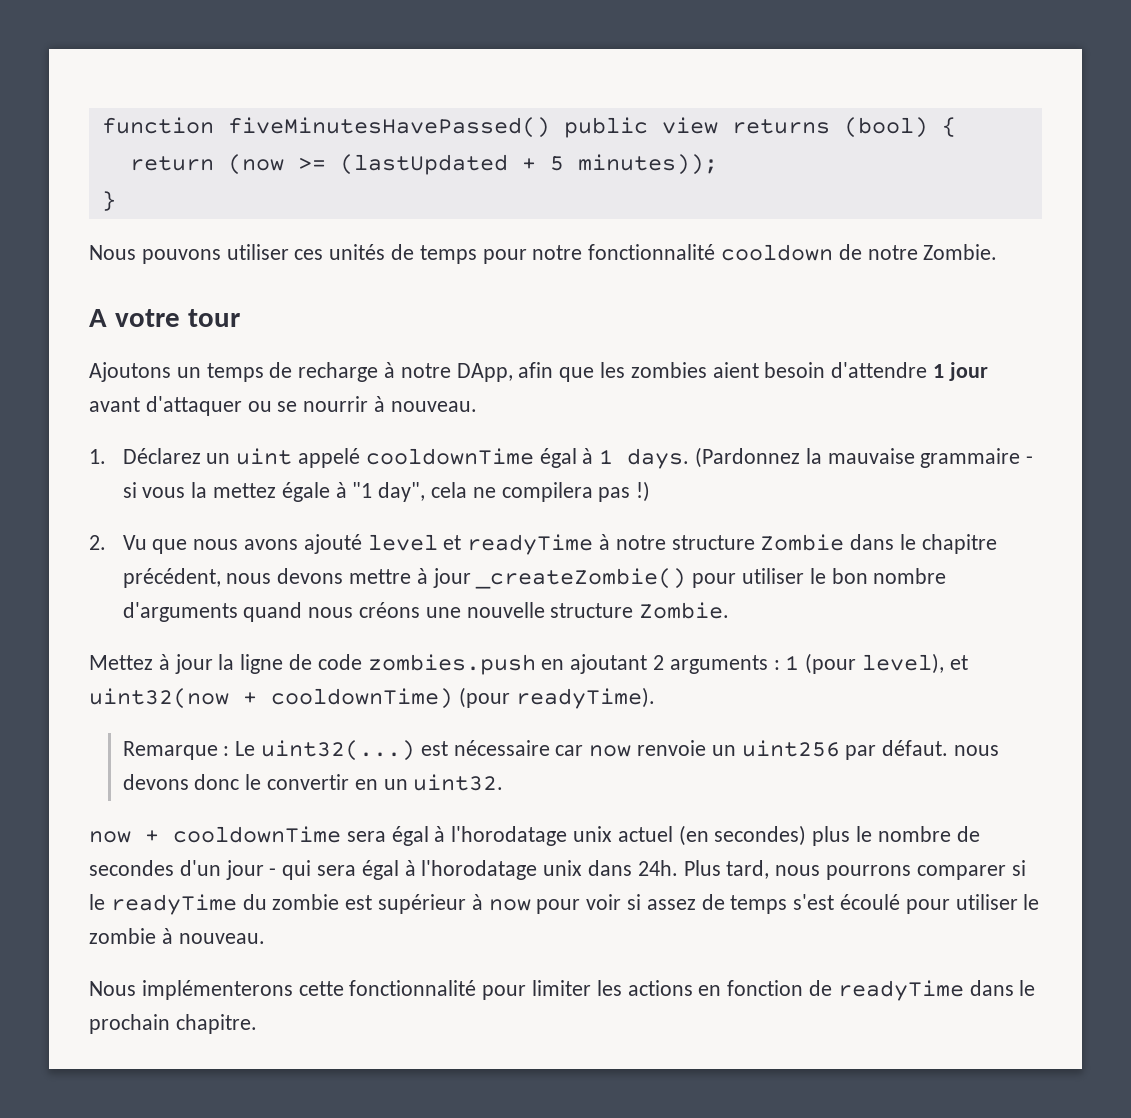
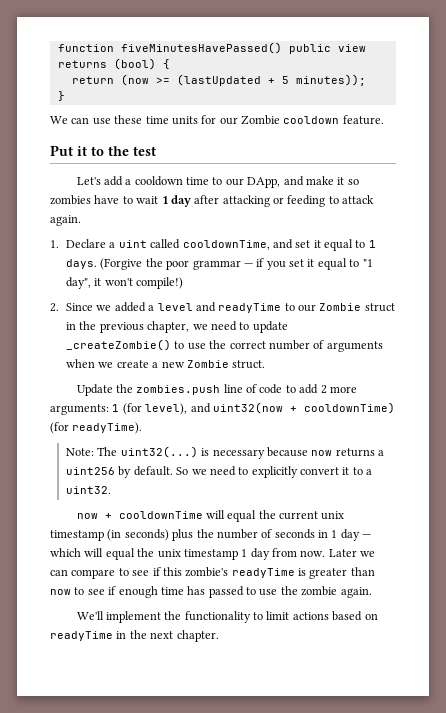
- Nous pouvons utiliser ces unités de temps pour notre fonctionnalité cooldown de notre Zombie.
- A votre tour
- Ajoutons un temps de recharge à notre DApp, afin que les zombies aient besoin d'attendre 1 jour avant d'attaquer ou se nourrir à nouveau.
- 1. Déclarez un uint appelé cooldownTime égal à 1 days. (Pardonnez la mauvaise grammaire - si vous la mettez égale à "1 day", cela ne compilera pas !)
- 2. Vu que nous avons ajouté level et readyTime à notre structure Zombie dans le chapitre précédent, nous devons mettre à jour _createZombie() pour utiliser le bon nombre d'arguments quand nous créons une nouvelle structure Zombie.
- Mettez à jour la ligne de code zombies.push en ajoutant 2 arguments : 1 (pour level), et uint32(now + cooldownTime) (pour readyTime).
+ We can use these time units for our Zombie cooldown feature.
+ Put it to the test
+ Let's add a cooldown time to our DApp, and make it so zombies have to wait 1 day after attacking or feeding to attack again.
+ 1. Declare a uint called cooldownTime, and set it equal to 1 days. (Forgive the poor grammar — if you set it equal to "1 day", it won't compile!)
+ 2. Since we added a level and readyTime to our Zombie struct in the previous chapter, we need to update _createZombie() to use the correct number of arguments when we create a new Zombie struct.
+ Update the zombies.push line of code to add 2 more arguments: 1 (for level), and uint32(now + cooldownTime) (for readyTime).
- Remarque : Le uint32(...) est nécessaire car now renvoie un uint256 par défaut. nous devons donc le convertir en un uint32.
- now + cooldownTime sera égal à l'horodatage unix actuel (en secondes) plus le nombre de secondes d'un jour - qui sera égal à l'horodatage unix dans 24h. Plus tard, nous pourrons comparer si le readyTime du zombie est supérieur à now pour voir si assez de temps s'est écoulé pour utiliser le zombie à nouveau.
- Nous implémenterons cette fonctionnalité pour limiter les actions en fonction de readyTime dans le prochain chapitre.
+ Note: The uint32(...) is necessary because now returns a uint256 by default. So we need to explicitly convert it to a uint32.
+ now + cooldownTime will equal the current unix timestamp (in seconds) plus the number of seconds in 1 day — which will equal the unix timestamp 1 day from now. Later we can compare to see if this zombie's readyTime is greater than now to see if enough time has passed to use the zombie again.
+ We'll implement the functionality to limit actions based on readyTime in the next chapter.

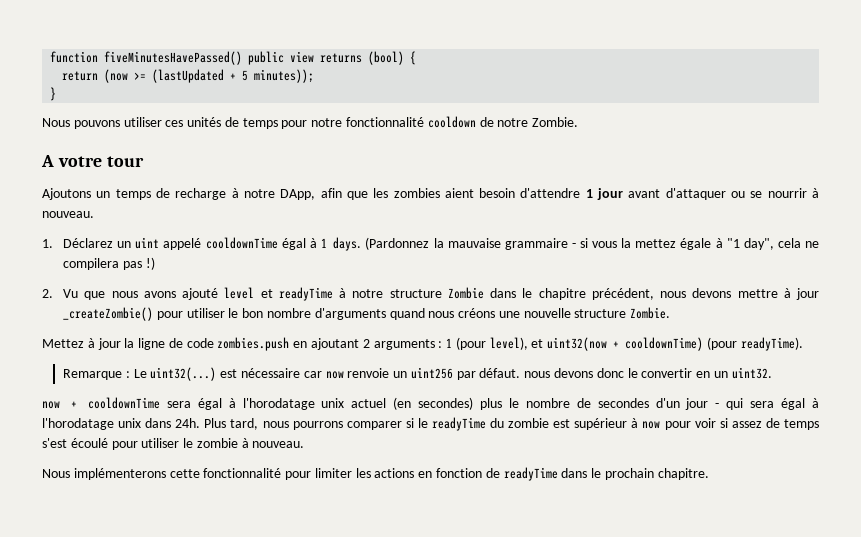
- We can use these time units for our Zombie cooldown feature.
- Put it to the test
- Let's add a cooldown time to our DApp, and make it so zombies have to wait 1 day after attacking or feeding to attack again.
- 1. Declare a uint called cooldownTime, and set it equal to 1 days. (Forgive the poor grammar — if you set it equal to "1 day", it won't compile!)
- 2. Since we added a level and readyTime to our Zombie struct in the previous chapter, we need to update _createZombie() to use the correct number of arguments when we create a new Zombie struct.
- Update the zombies.push line of code to add 2 more arguments: 1 (for level), and uint32(now + cooldownTime) (for readyTime).
+ Nous pouvons utiliser ces unités de temps pour notre fonctionnalité cooldown de notre Zombie.
+ A votre tour
+ Ajoutons un temps de recharge à notre DApp, afin que les zombies aient besoin d'attendre 1 jour avant d'attaquer ou se nourrir à nouveau.
+ 1. Déclarez un uint appelé cooldownTime égal à 1 days. (Pardonnez la mauvaise grammaire - si vous la mettez égale à "1 day", cela ne compilera pas !)
+ 2. Vu que nous avons ajouté level et readyTime à notre structure Zombie dans le chapitre précédent, nous devons mettre à jour _createZombie() pour utiliser le bon nombre d'arguments quand nous créons une nouvelle structure Zombie.
+ Mettez à jour la ligne de code zombies.push en ajoutant 2 arguments : 1 (pour level), et uint32(now + cooldownTime) (pour readyTime).
- Note: The uint32(...) is necessary because now returns a uint256 by default. So we need to explicitly convert it to a uint32.
- now + cooldownTime will equal the current unix timestamp (in seconds) plus the number of seconds in 1 day — which will equal the unix timestamp 1 day from now. Later we can compare to see if this zombie's readyTime is greater than now to see if enough time has passed to use the zombie again.
- We'll implement the functionality to limit actions based on readyTime in the next chapter.
+ Remarque : Le uint32(...) est nécessaire car now renvoie un uint256 par défaut. nous devons donc le convertir en un uint32.
+ now + cooldownTime sera égal à l'horodatage unix actuel (en secondes) plus le nombre de secondes d'un jour - qui sera égal à l'horodatage unix dans 24h. Plus tard, nous pourrons comparer si le readyTime du zombie est supérieur à now pour voir si assez de temps s'est écoulé pour utiliser le zombie à nouveau.
+ Nous implémenterons cette fonctionnalité pour limiter les actions en fonction de readyTime dans le prochain chapitre.

